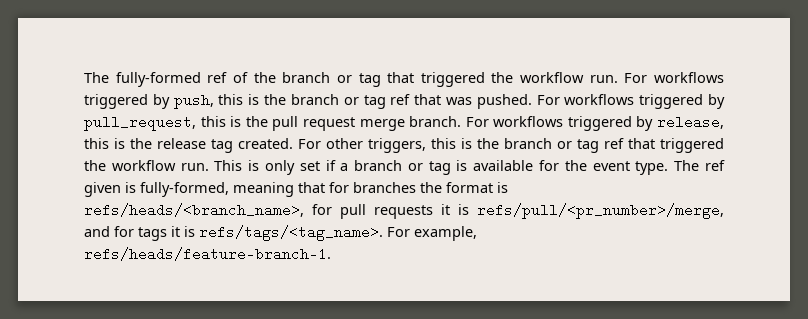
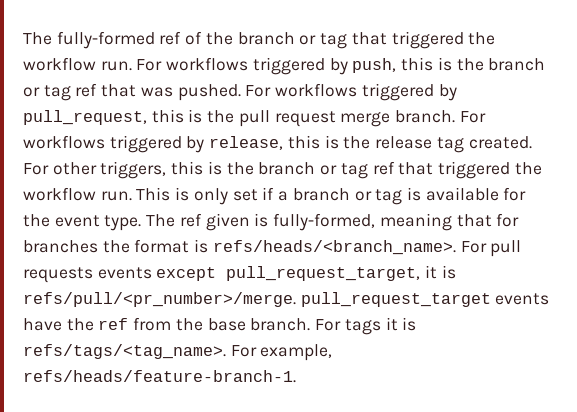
- The ref given is fully-formed, meaning that for branches the format is refs/heads/<branch_name>, for pull requests it is refs/pull/<pr_number>/merge, and for tags it is refs/tags/<tag_name>.
+ The ref given is fully-formed, meaning that for branches the format is refs/heads/<branch_name>. For pull requests events except pull_request_target, it is refs/pull/<pr_number>/merge. pull_request_target events have the ref from the base branch. For tags it is refs/tags/<tag_name>.

